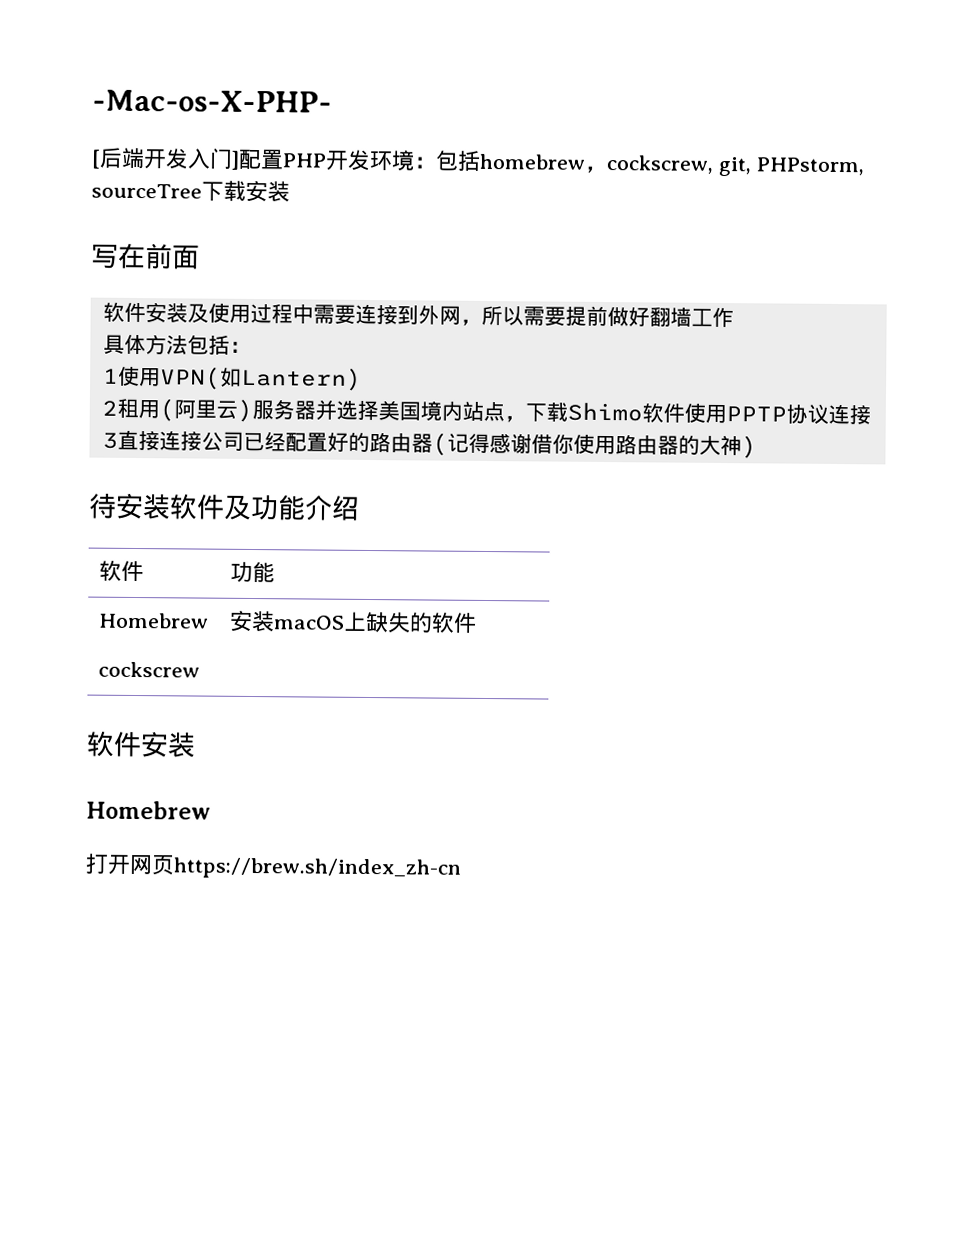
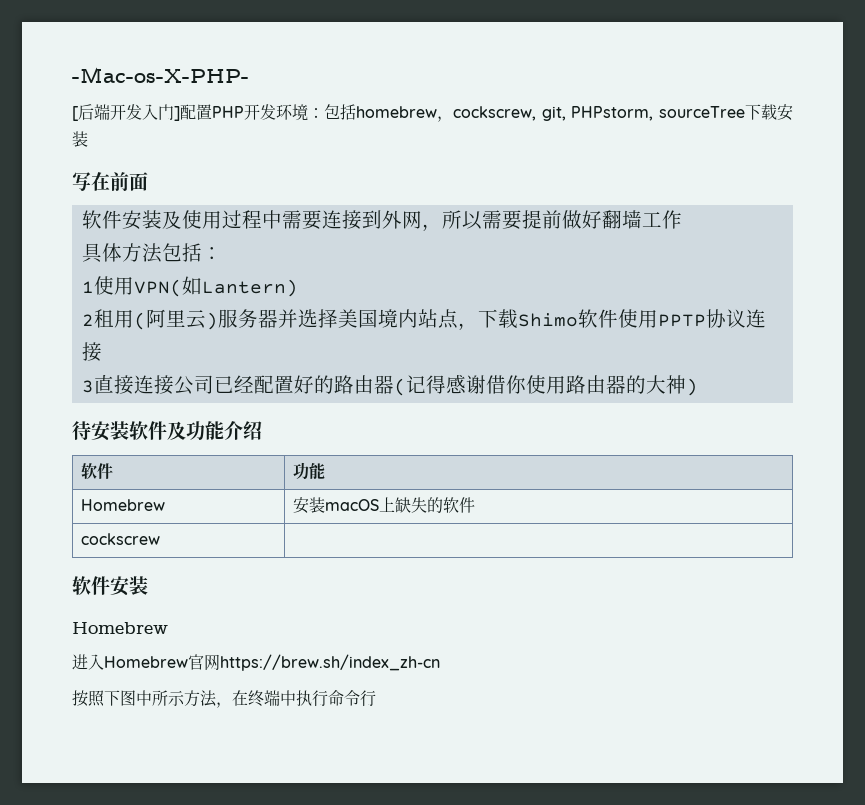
- 打开网页https://brew.sh/index_zh-cn
+ 进入Homebrew官网https://brew.sh/index_zh-cn
+ 按照下图中所示方法，在终端中执行命令行

